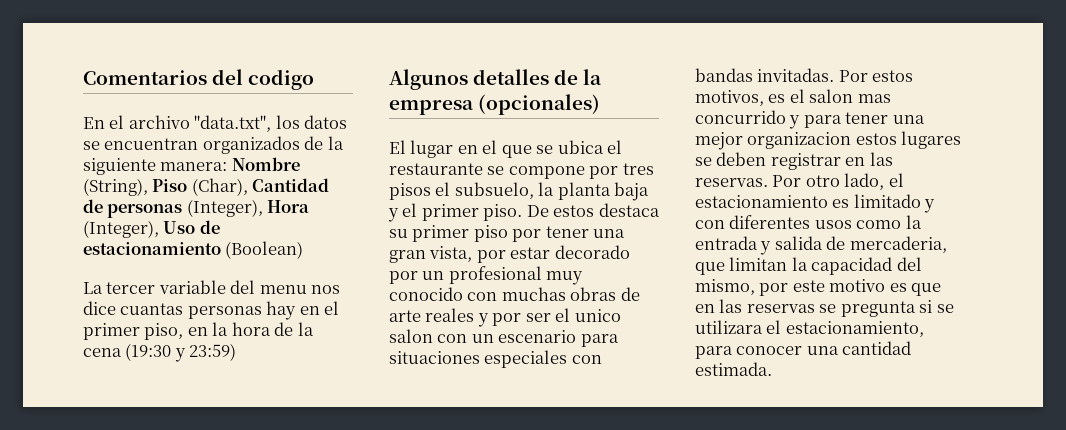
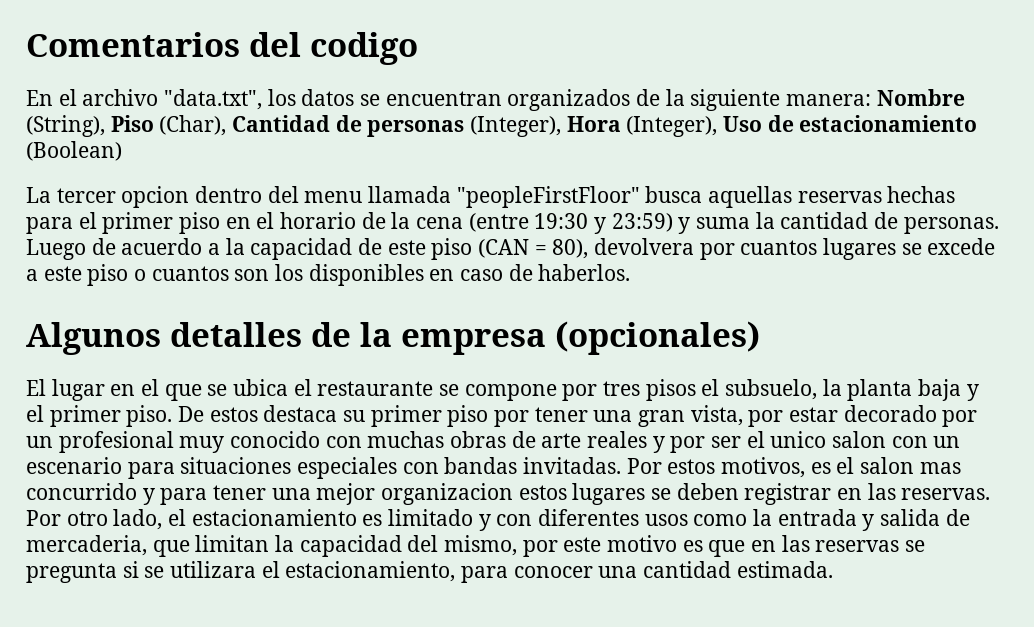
- La tercer variable del menu nos dice cuantas personas hay en el primer piso, en la hora de la cena (19:30 y 23:59)
+ La tercer opcion dentro del menu llamada "peopleFirstFloor" busca aquellas reservas hechas para el primer piso en el horario de la cena (entre 19:30 y 23:59) y suma la cantidad de personas. Luego de acuerdo a la capacidad de este piso (CAN = 80), devolvera por cuantos lugares se excede a este piso o cuantos son los disponibles en caso de haberlos.

